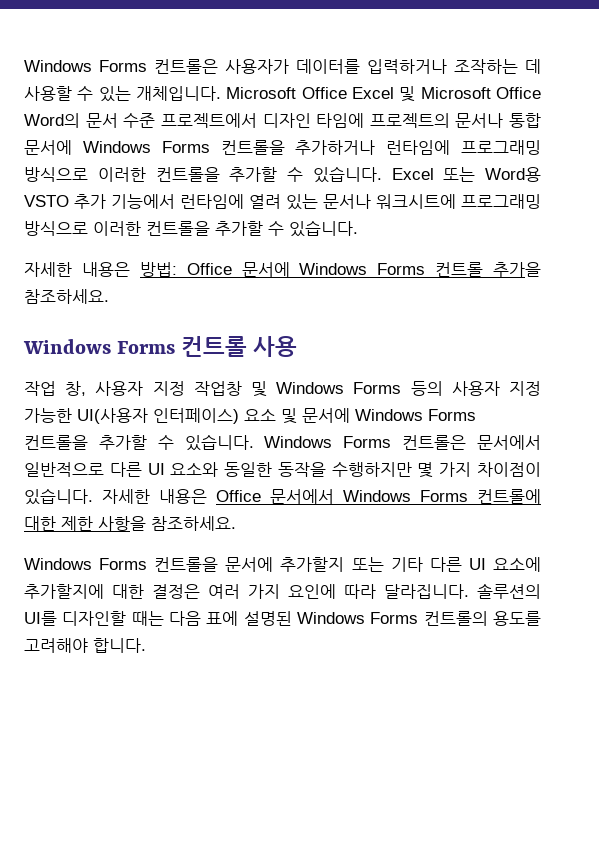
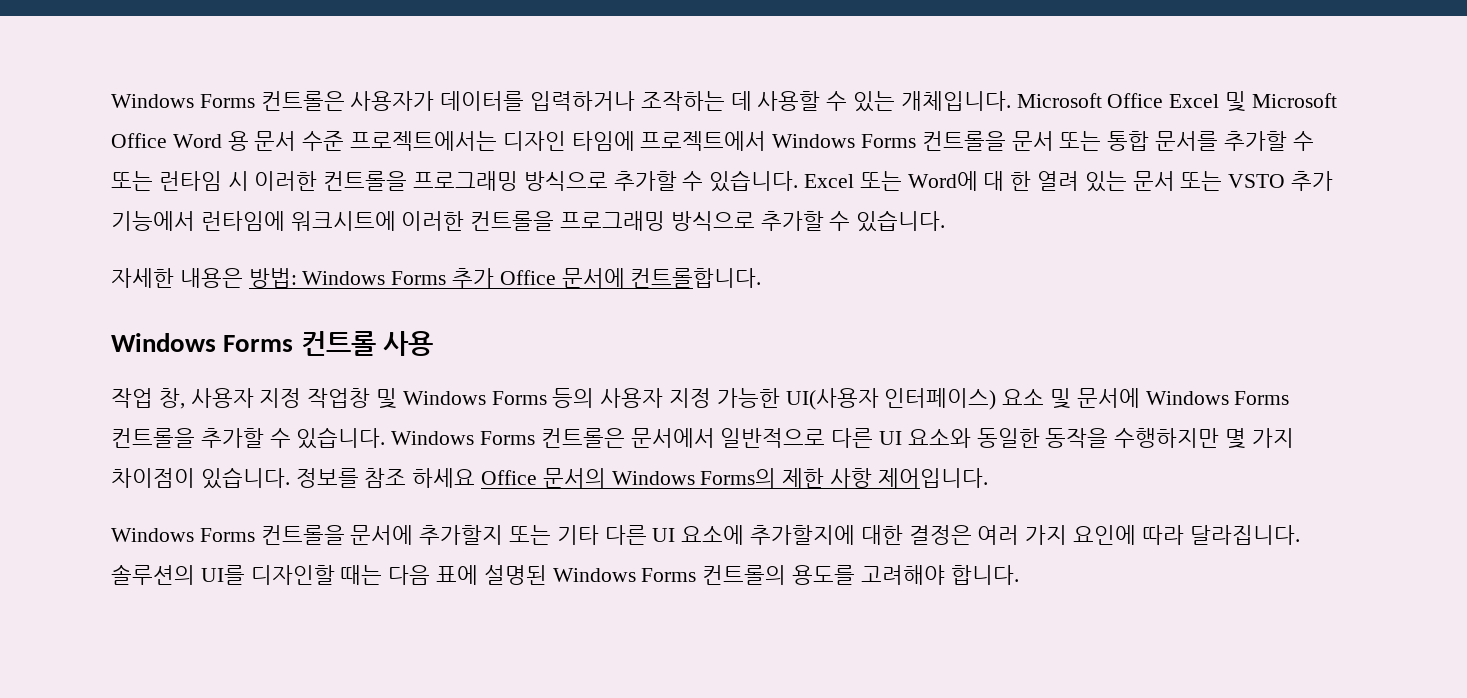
- Microsoft Office Excel 및 Microsoft Office Word의 문서 수준 프로젝트에서 디자인 타임에 프로젝트의 문서나 통합 문서에 Windows Forms 컨트롤을 추가하거나 런타임에 프로그래밍 방식으로 이러한 컨트롤을 추가할 수 있습니다.
+ Microsoft Office Excel 및 Microsoft Office Word 용 문서 수준 프로젝트에서는 디자인 타임에 프로젝트에서 Windows Forms 컨트롤을 문서 또는 통합 문서를 추가할 수 또는 런타임 시 이러한 컨트롤을 프로그래밍 방식으로 추가할 수 있습니다.
- Excel 또는 Word용 VSTO 추가 기능에서 런타임에 열려 있는 문서나 워크시트에 프로그래밍 방식으로 이러한 컨트롤을 추가할 수 있습니다.
+ Excel 또는 Word에 대 한 열려 있는 문서 또는 VSTO 추가 기능에서 런타임에 워크시트에 이러한 컨트롤을 프로그래밍 방식으로 추가할 수 있습니다.
- 자세한 내용은 방법: Office 문서에 Windows Forms 컨트롤 추가을 참조하세요.
+ 자세한 내용은 방법: Windows Forms 추가 Office 문서에 컨트롤합니다.
- 자세한 내용은 Office 문서에서 Windows Forms 컨트롤에 대한 제한 사항을 참조하세요.
+ 정보를 참조 하세요 Office 문서의 Windows Forms의 제한 사항 제어입니다.

